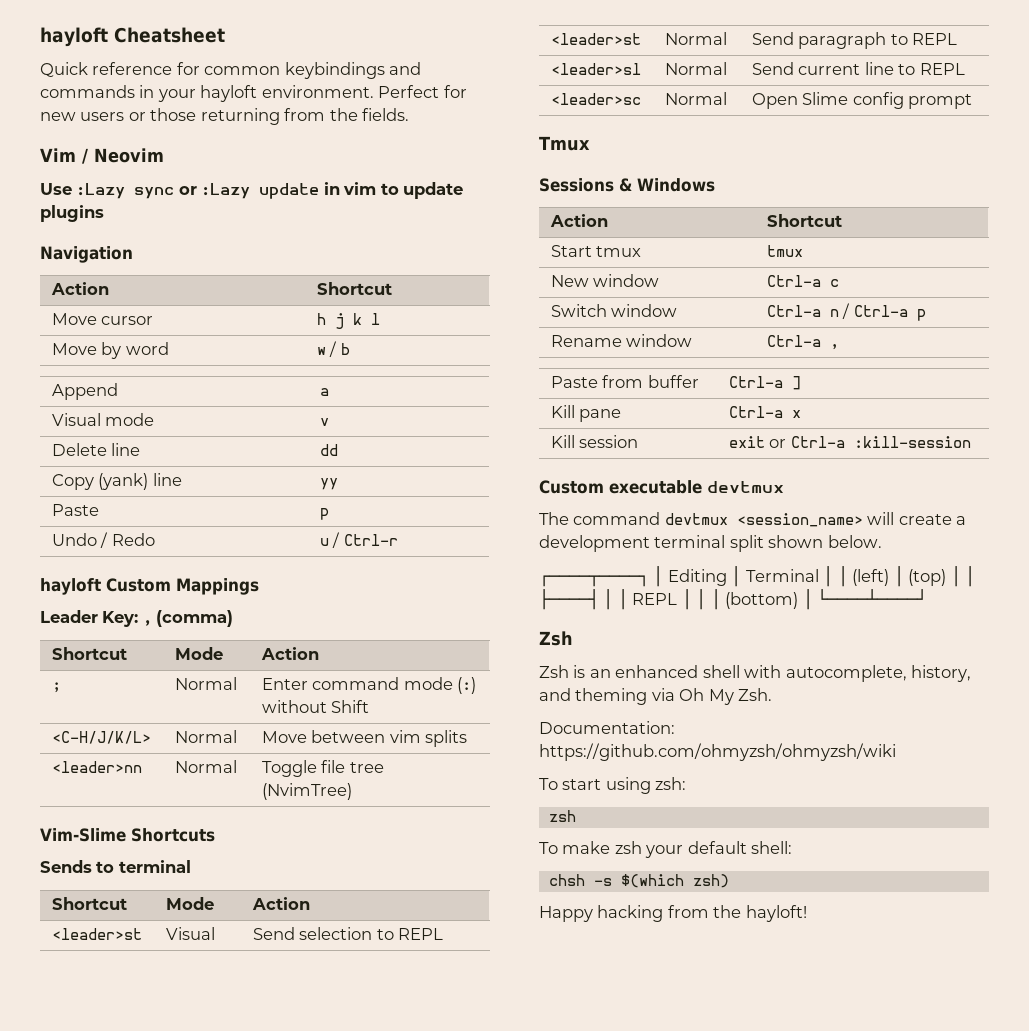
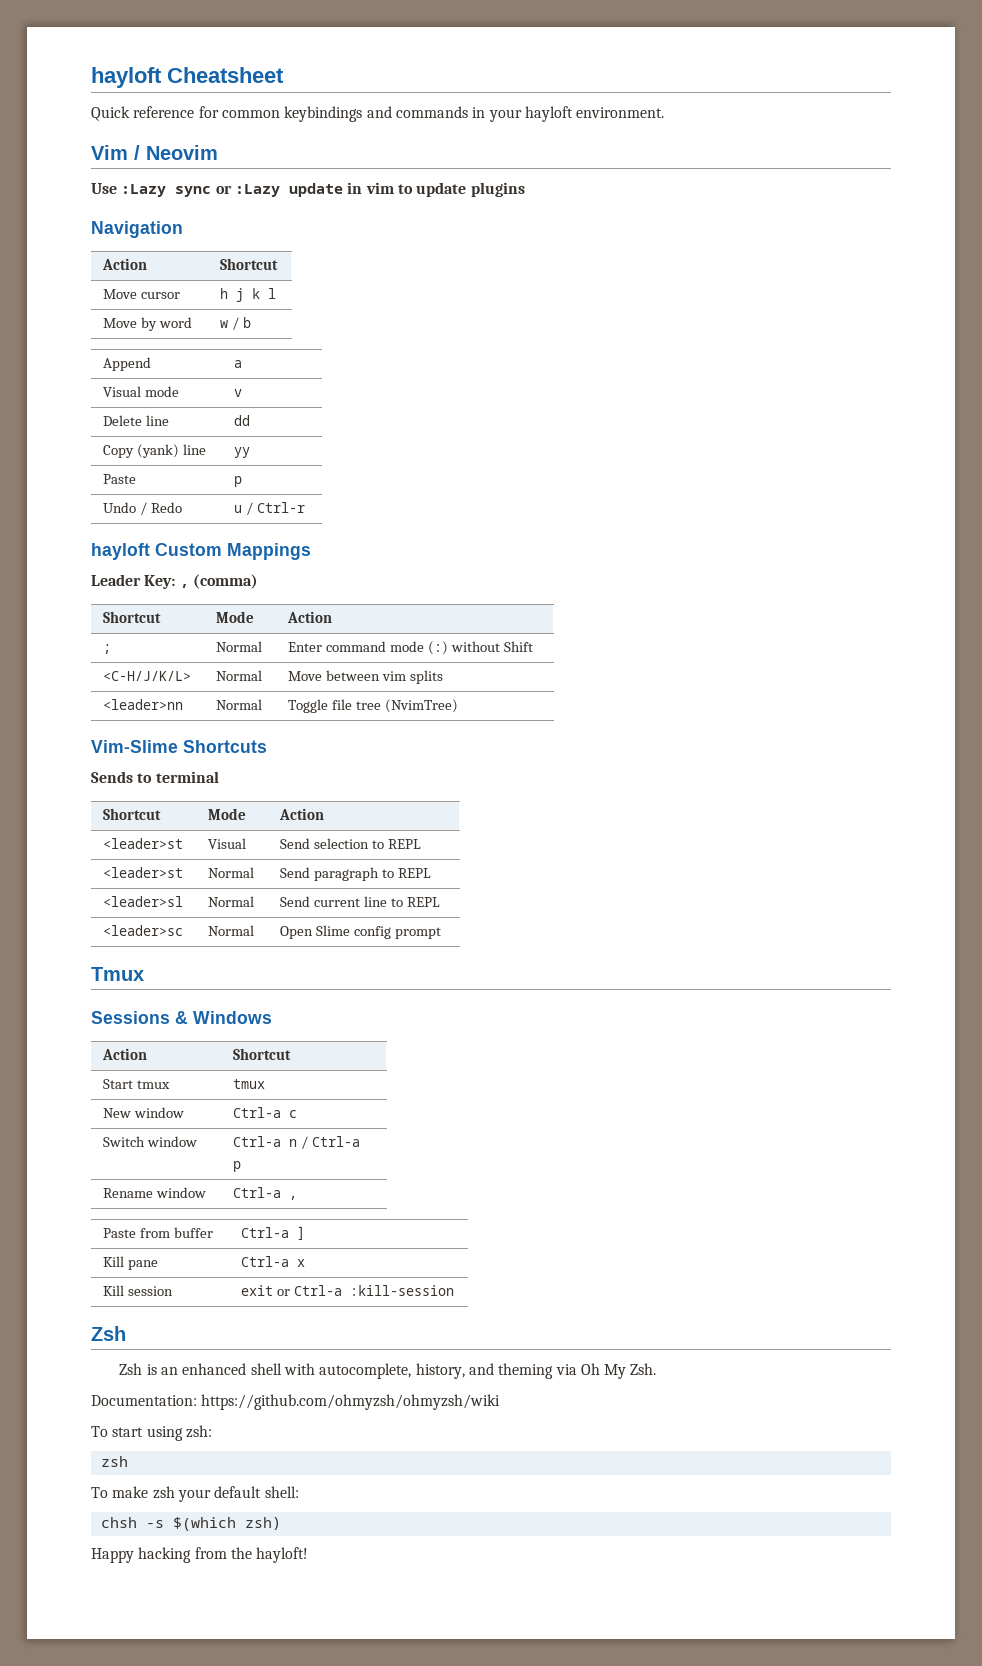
- Perfect for new users or those returning from the fields.
- Custom executable devtmux
- The command devtmux <session_name> will create a development terminal split shown below.
- ┌────┬────┐ │ Editing │ Terminal │ │ (left) │ (top) │ │ ├────┤ │ │ REPL │ │ │ (bottom) │ └────┴────┘

